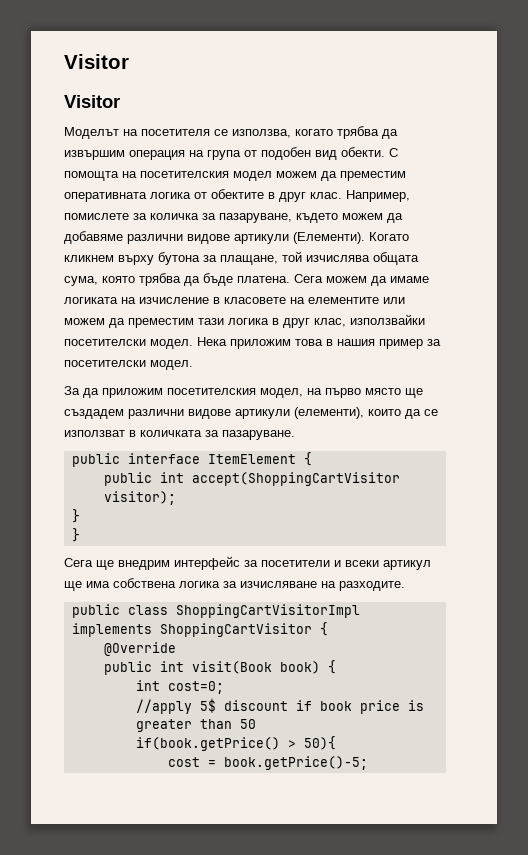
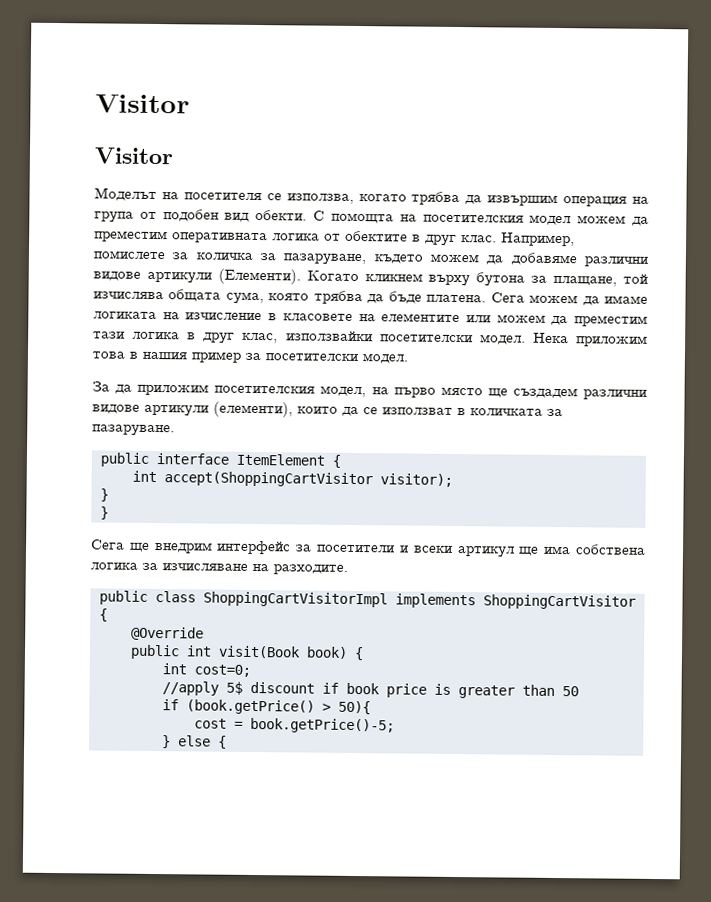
- public int accept(ShoppingCartVisitor visitor);
+ int accept(ShoppingCartVisitor visitor);
- if(book.getPrice() > 50){
+ if (book.getPrice() > 50){
+ } else {

